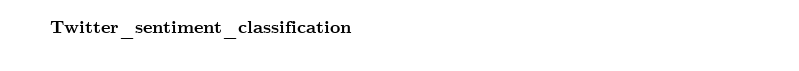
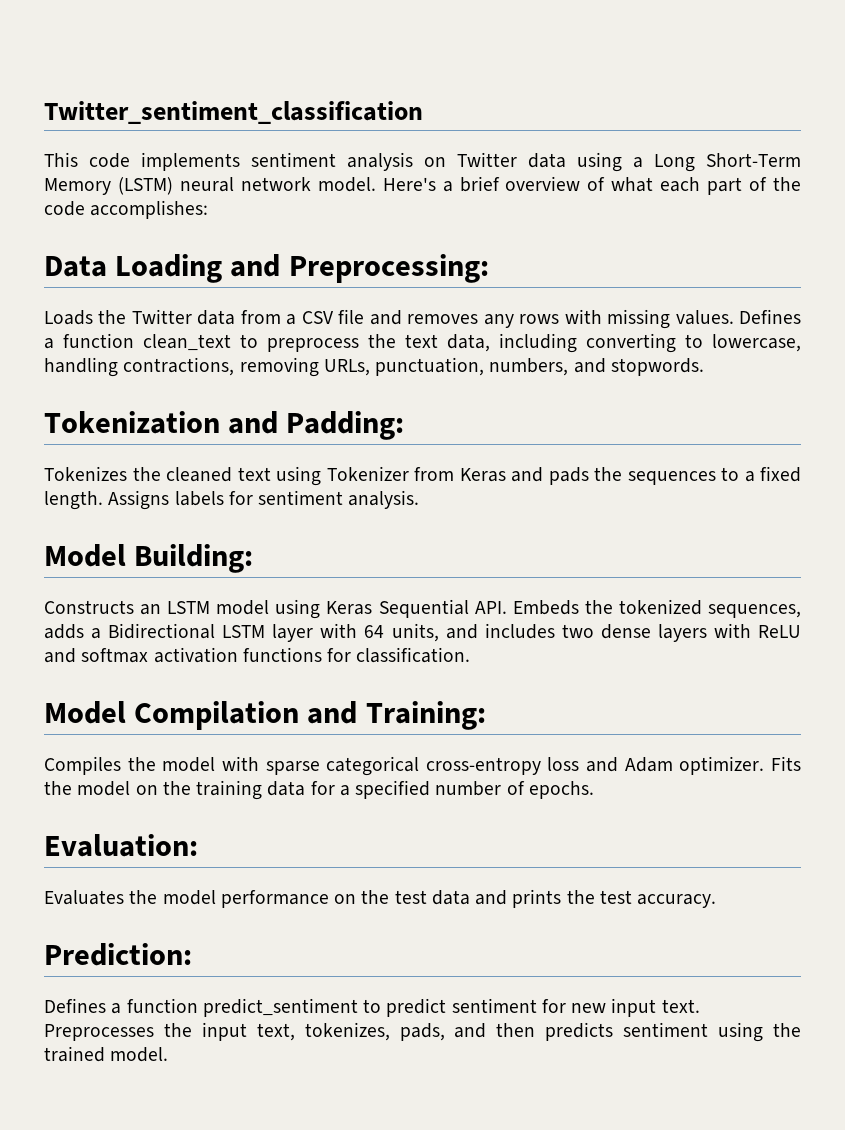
+ This code implements sentiment analysis on Twitter data using a Long Short-Term Memory (LSTM) neural network model. Here's a brief overview of what each part of the code accomplishes:
+ Data Loading and Preprocessing:
+ Loads the Twitter data from a CSV file and removes any rows with missing values. Defines a function clean_text to preprocess the text data, including converting to lowercase, handling contractions, removing URLs, punctuation, numbers, and stopwords.
+ Tokenization and Padding:
+ Tokenizes the cleaned text using Tokenizer from Keras and pads the sequences to a fixed length. Assigns labels for sentiment analysis.
+ Model Building:
+ Constructs an LSTM model using Keras Sequential API. Embeds the tokenized sequences, adds a Bidirectional LSTM layer with 64 units, and includes two dense layers with ReLU and softmax activation functions for classification.
+ Model Compilation and Training:
+ Compiles the model with sparse categorical cross-entropy loss and Adam optimizer. Fits the model on the training data for a specified number of epochs.
+ Evaluation:
+ Evaluates the model performance on the test data and prints the test accuracy.
+ Prediction:
+ Defines a function predict_sentiment to predict sentiment for new input text. Preprocesses the input text, tokenizes, pads, and then predicts sentiment using the trained model.

